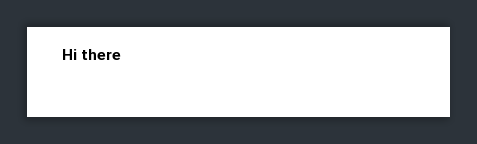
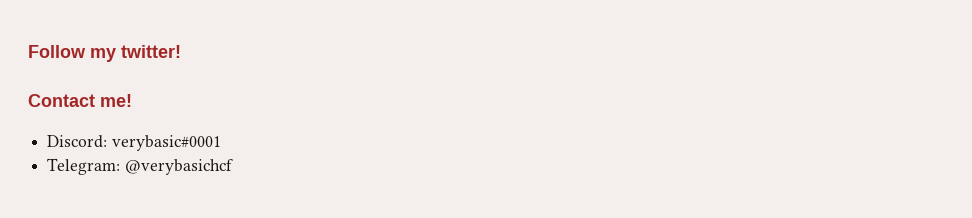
- Hi there
+ Follow my twitter!
+ Contact me!
+ Discord: verybasic#0001
+ Telegram: @verybasichcf

